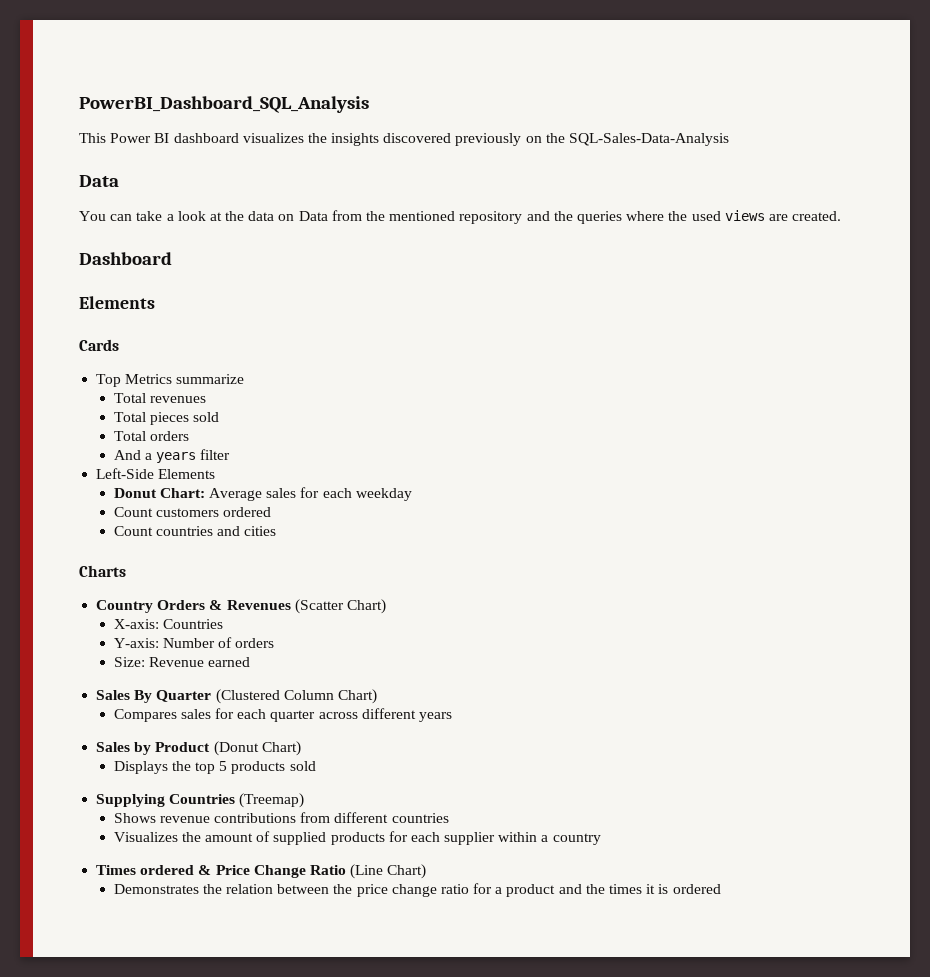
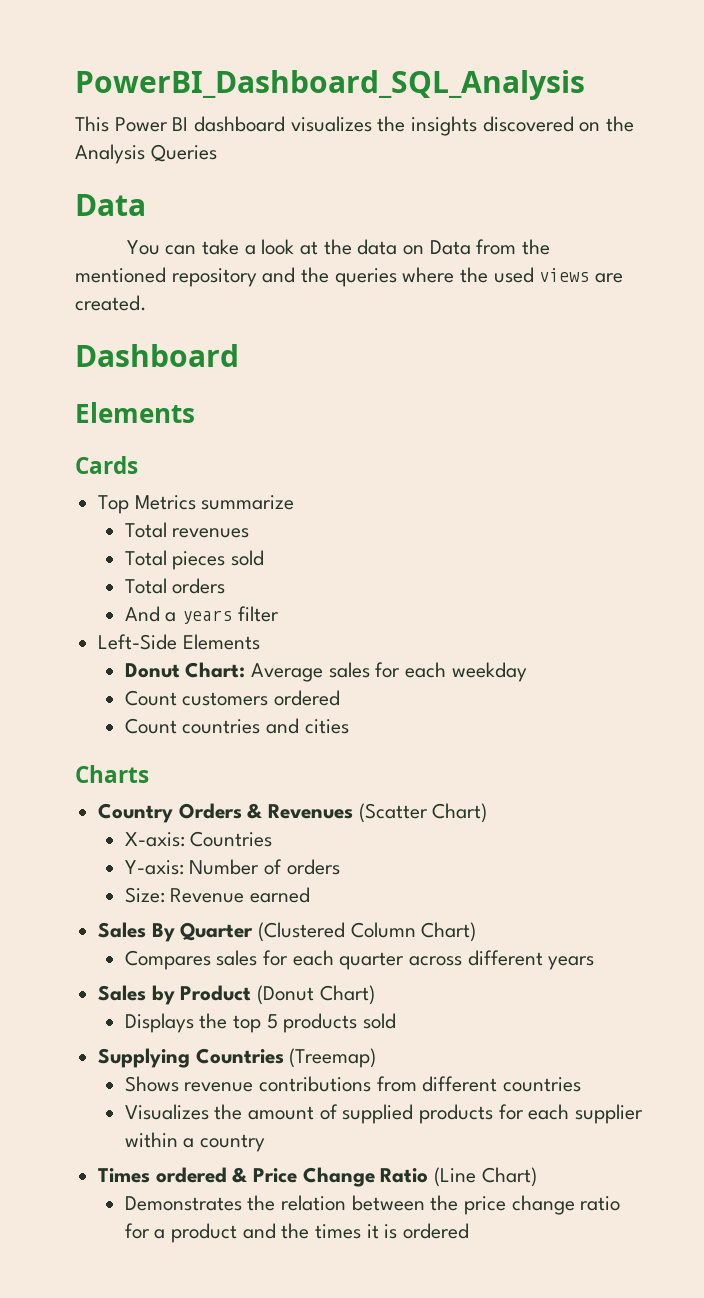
- This Power BI dashboard visualizes the insights discovered previously on the SQL-Sales-Data-Analysis
+ This Power BI dashboard visualizes the insights discovered on the Analysis Queries

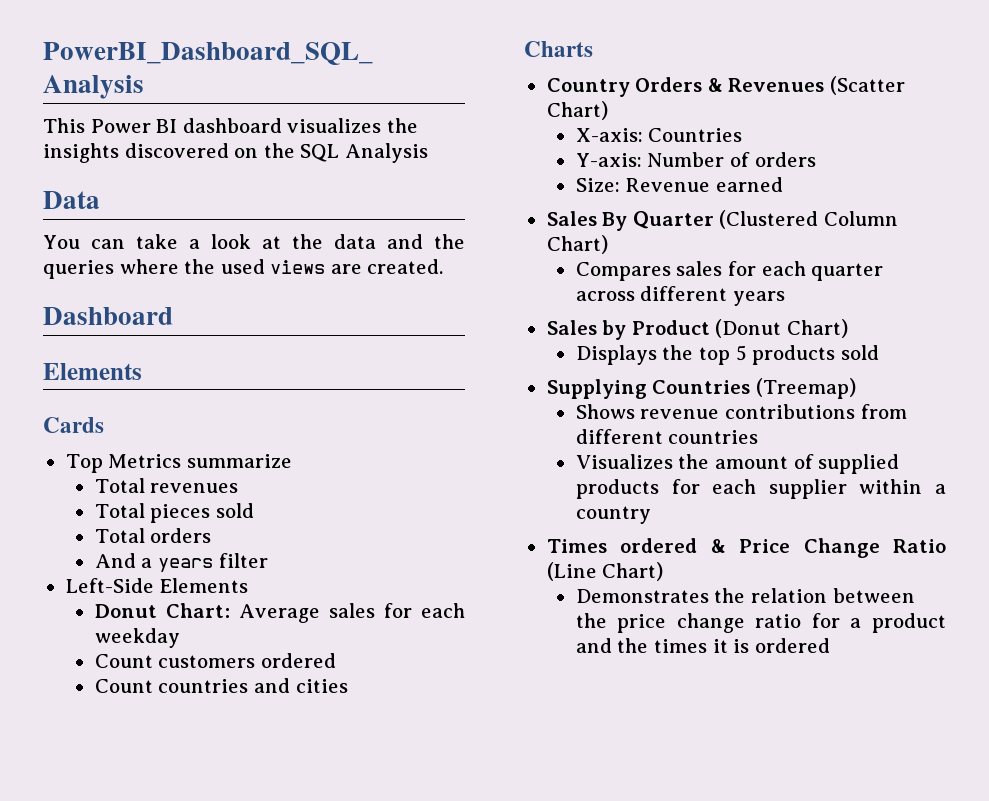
- This Power BI dashboard visualizes the insights discovered on the Analysis Queries
+ This Power BI dashboard visualizes the insights discovered on the SQL Analysis
- You can take a look at the data on Data from the mentioned repository and the queries where the used views are created.
+ You can take a look at the data and the queries where the used views are created.

